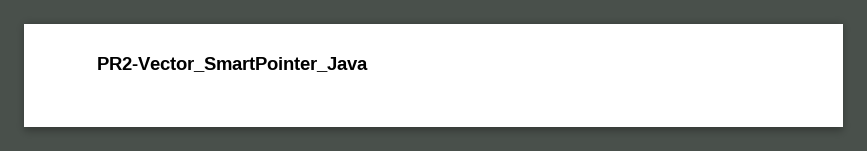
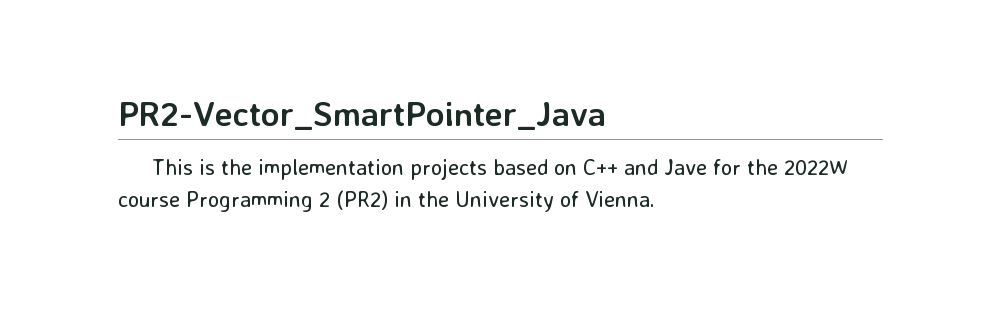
+ This is the implementation projects based on C++ and Jave for the 2022W course Programming 2 (PR2) in the University of Vienna.

